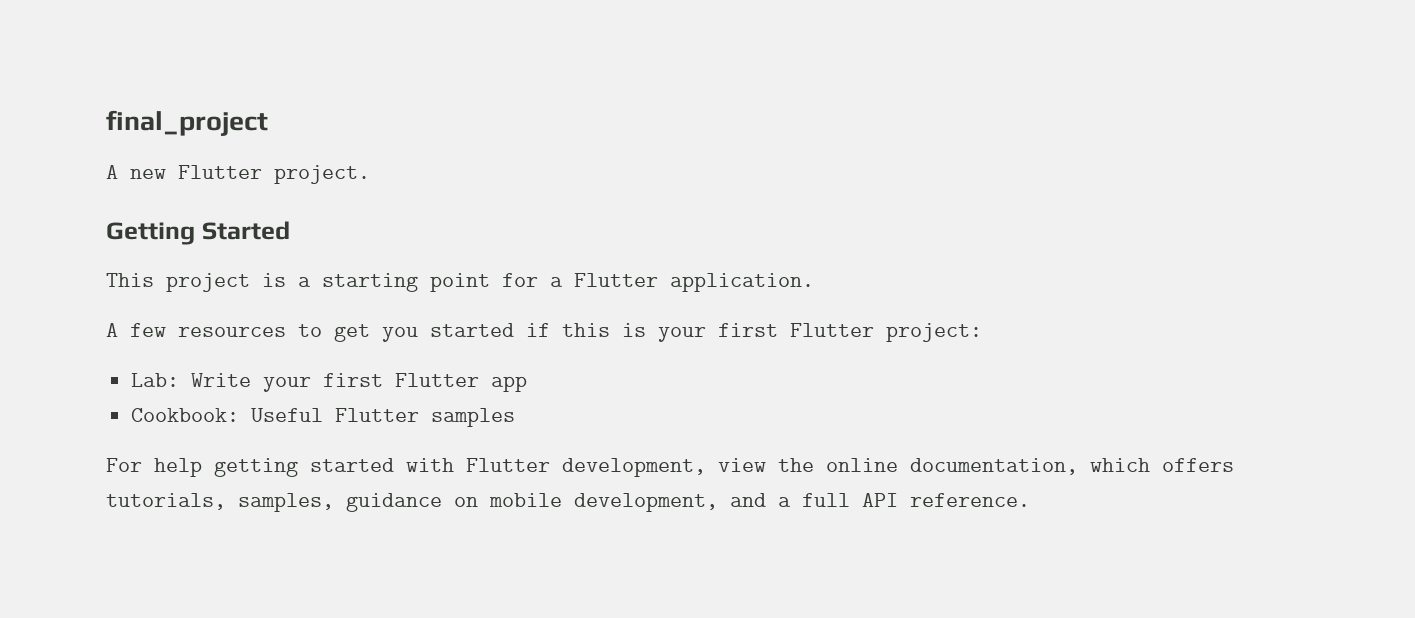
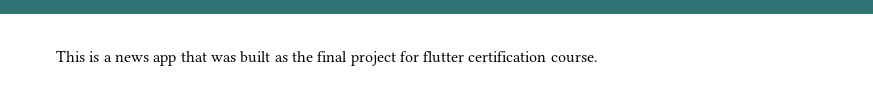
- final_project
- A new Flutter project.
- Getting Started
- This project is a starting point for a Flutter application.
- A few resources to get you started if this is your first Flutter project:
- Lab: Write your first Flutter app
- Cookbook: Useful Flutter samples
- For help getting started with Flutter development, view the online documentation, which offers tutorials, samples, guidance on mobile development, and a full API reference.
+ This is a news app that was built as the final project for flutter certification course.

